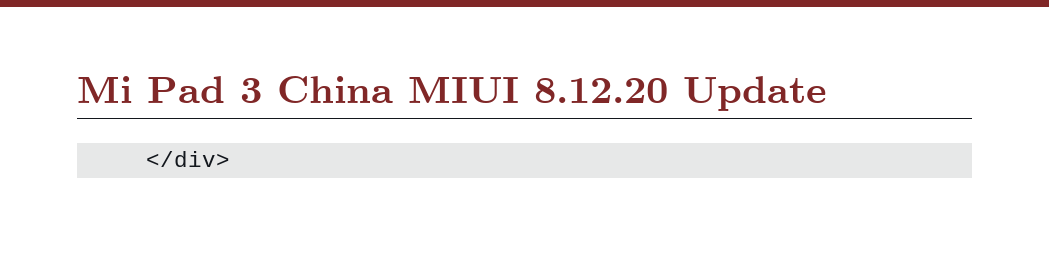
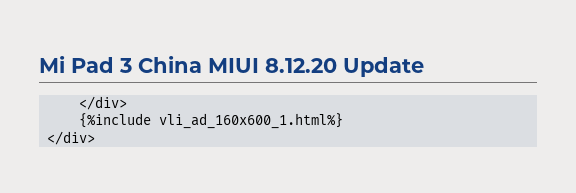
+ {%include vli_ad_160x600_1.html%}
+ </div>

